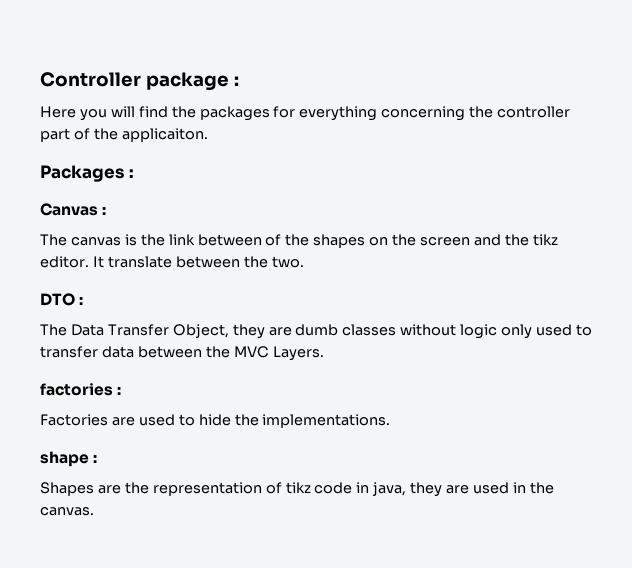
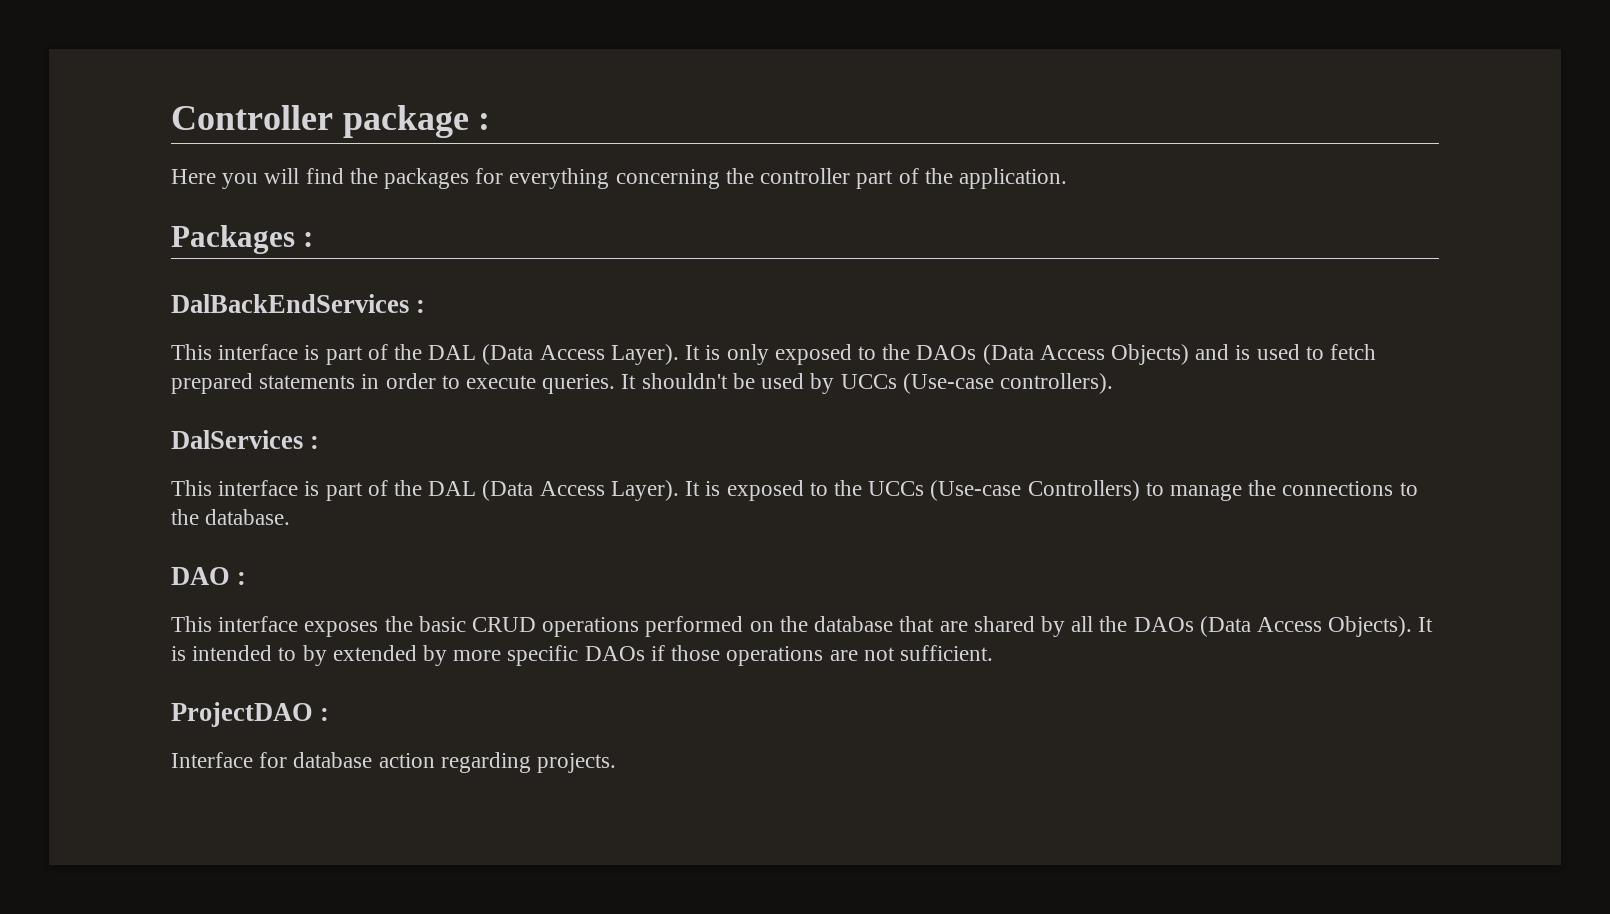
- Here you will find the packages for everything concerning the controller part of the applicaiton.
+ Here you will find the packages for everything concerning the controller part of the application.
- Canvas :
- The canvas is the link between of the shapes on the screen and the tikz editor. It translate between the two.
- DTO :
- The Data Transfer Object, they are dumb classes without logic only used to transfer data between the MVC Layers.
- factories :
- Factories are used to hide the implementations.
- shape :
- Shapes are the representation of tikz code in java, they are used in the canvas.
+ DalBackEndServices :
+ This interface is part of the DAL (Data Access Layer). It is only exposed to the DAOs (Data Access Objects) and is used to fetch prepared statements in order to execute queries. It shouldn't be used by UCCs (Use-case controllers).
+ DalServices :
+ This interface is part of the DAL (Data Access Layer). It is exposed to the UCCs (Use-case Controllers) to manage the connections to the database.
+ DAO :
+ This interface exposes the basic CRUD operations performed on the database that are shared by all the DAOs (Data Access Objects). It is intended to by extended by more specific DAOs if those operations are not sufficient.
+ ProjectDAO :
+ Interface for database action regarding projects.

